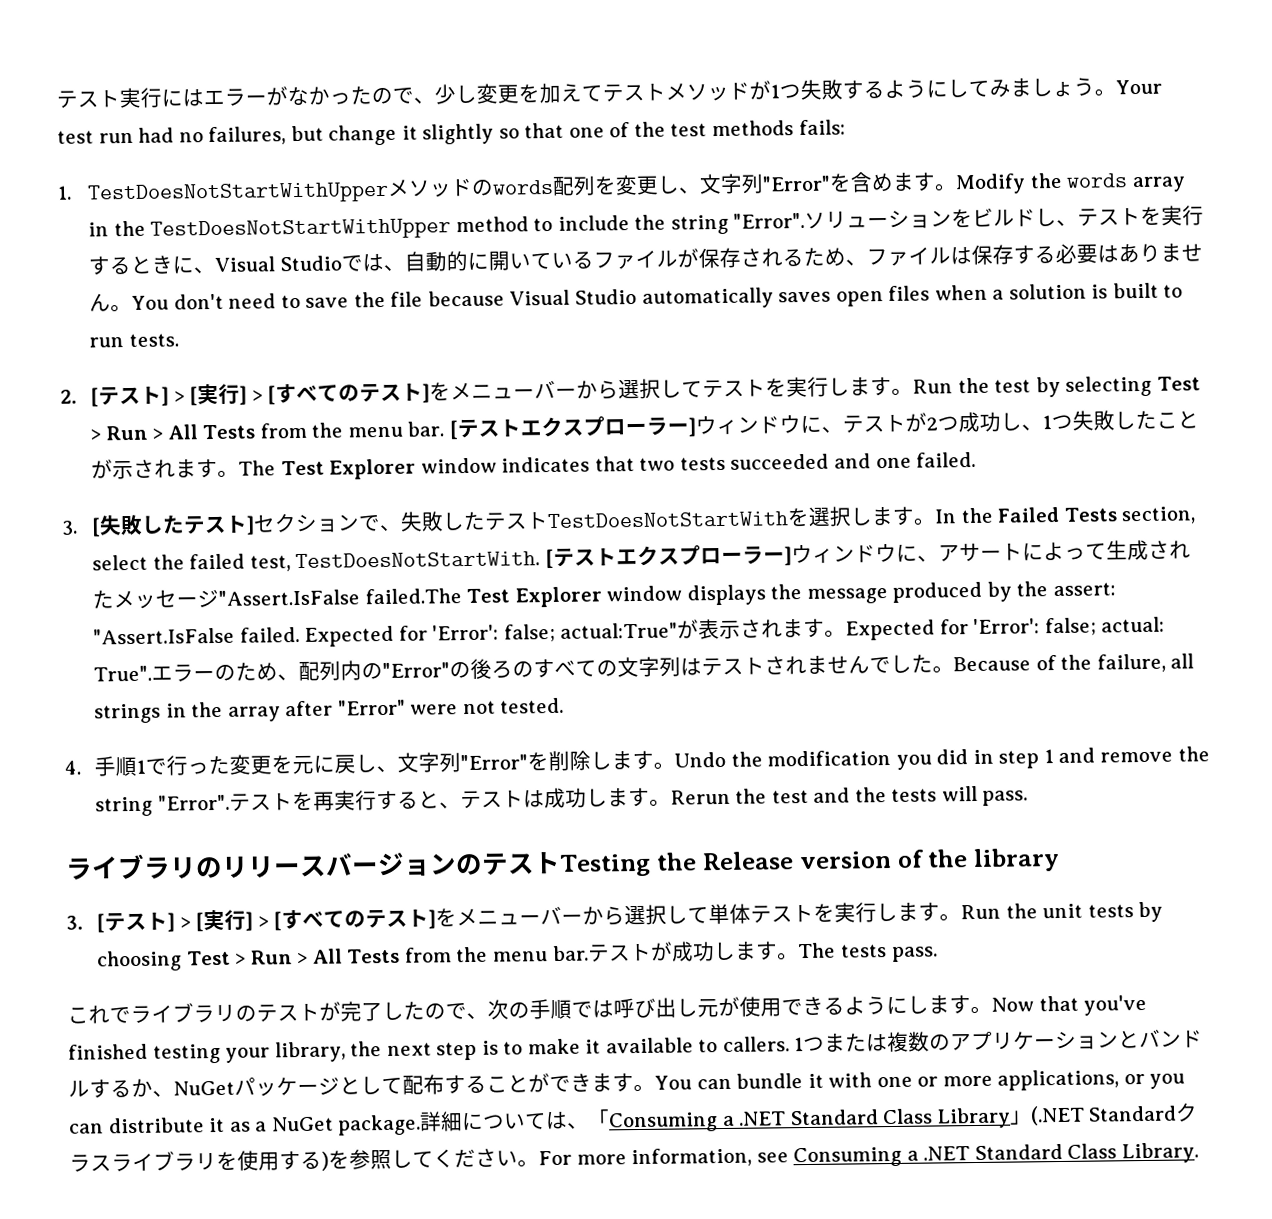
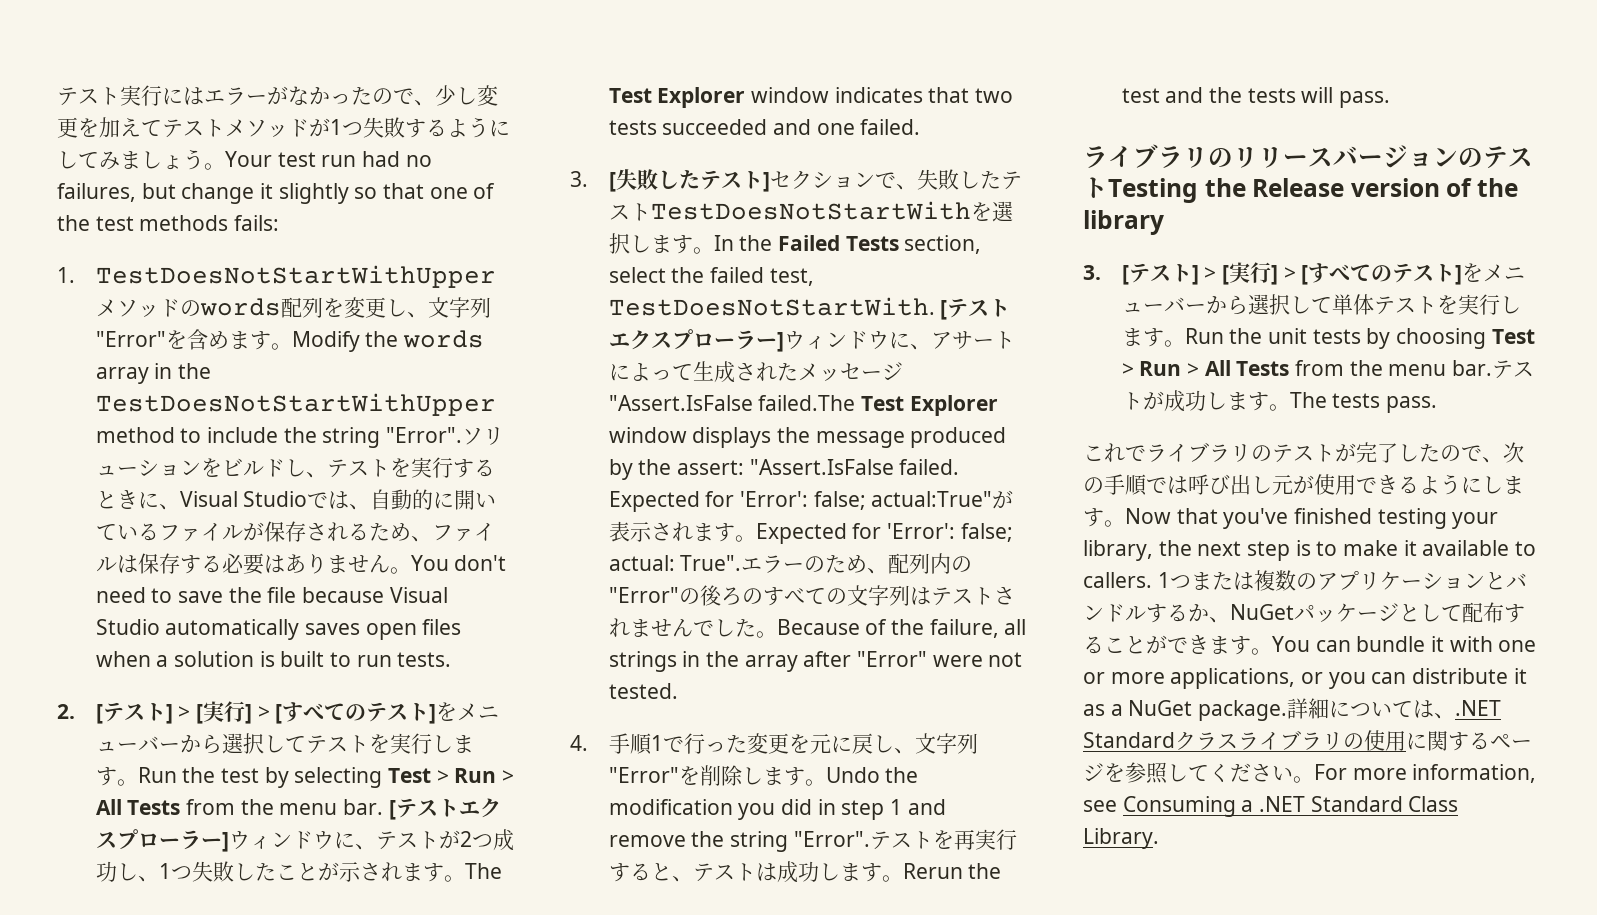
- 詳細については、「Consuming a .NET Standard Class Library」(.NET Standardクラスライブラリを使用する)を参照してください。
+ 詳細については、.NET Standardクラスライブラリの使用に関するページを参照してください。

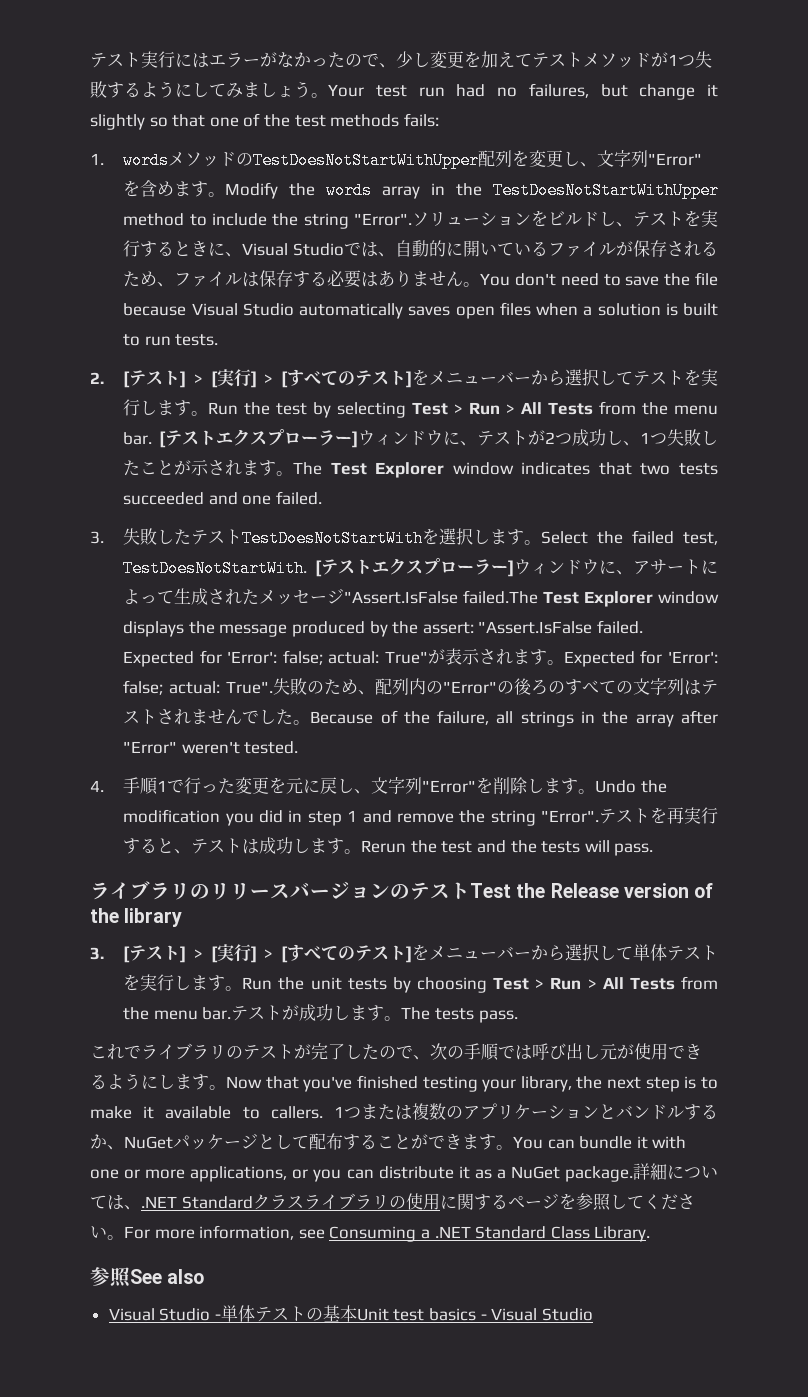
- 1. TestDoesNotStartWithUpperメソッドのwords配列を変更し、文字列"Error"を含めます。
+ 1. wordsメソッドのTestDoesNotStartWithUpper配列を変更し、文字列"Error"を含めます。
- 3. [失敗したテスト]セクションで、失敗したテストTestDoesNotStartWithを選択します。
+ 3.失敗したテストTestDoesNotStartWithを選択します。
- In the Failed Tests section, select the failed test, TestDoesNotStartWith.
+ Select the failed test, TestDoesNotStartWith.
- Expected for 'Error': false; actual:True"が表示されます。
+ Expected for 'Error': false; actual: True"が表示されます。
- エラーのため、配列内の"Error"の後ろのすべての文字列はテストされませんでした。
+ 失敗のため、配列内の"Error"の後ろのすべての文字列はテストされませんでした。
- Because of the failure, all strings in the array after "Error" were not tested.
+ Because of the failure, all strings in the array after "Error" weren't tested.
- ライブラリのリリースバージョンのテストTesting the Release version of the library
+ ライブラリのリリースバージョンのテストTest the Release version of the library
+ 参照See also
+ Visual Studio -単体テストの基本Unit test basics - Visual Studio

